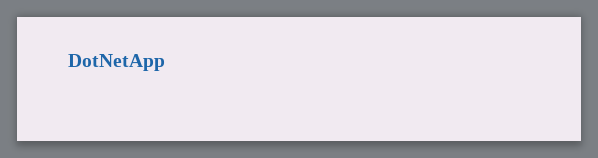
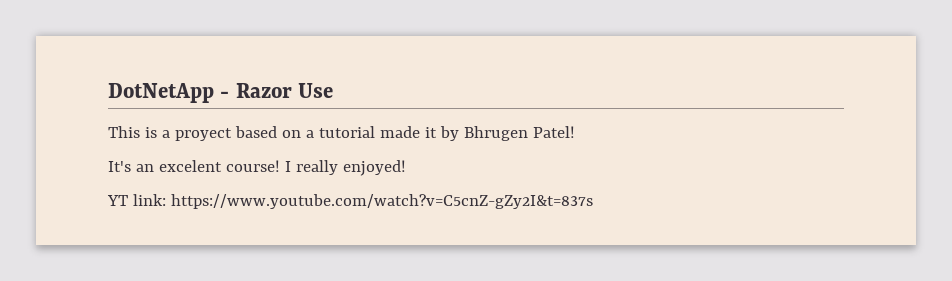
- DotNetApp
+ DotNetApp - Razor Use
+ This is a proyect based on a tutorial made it by Bhrugen Patel!
+ It's an excelent course! I really enjoyed!
+ YT link: https://www.youtube.com/watch?v=C5cnZ-gZy2I&t=837s

